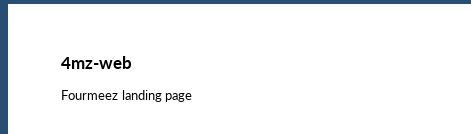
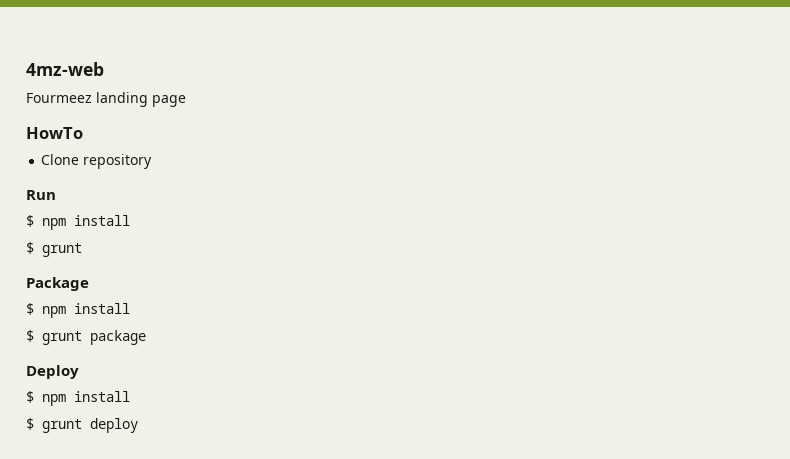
+ HowTo
+ Clone repository
+ Run
+ $ npm install
+ $ grunt
+ Package
+ $ npm install
+ $ grunt package
+ Deploy
+ $ npm install
+ $ grunt deploy

